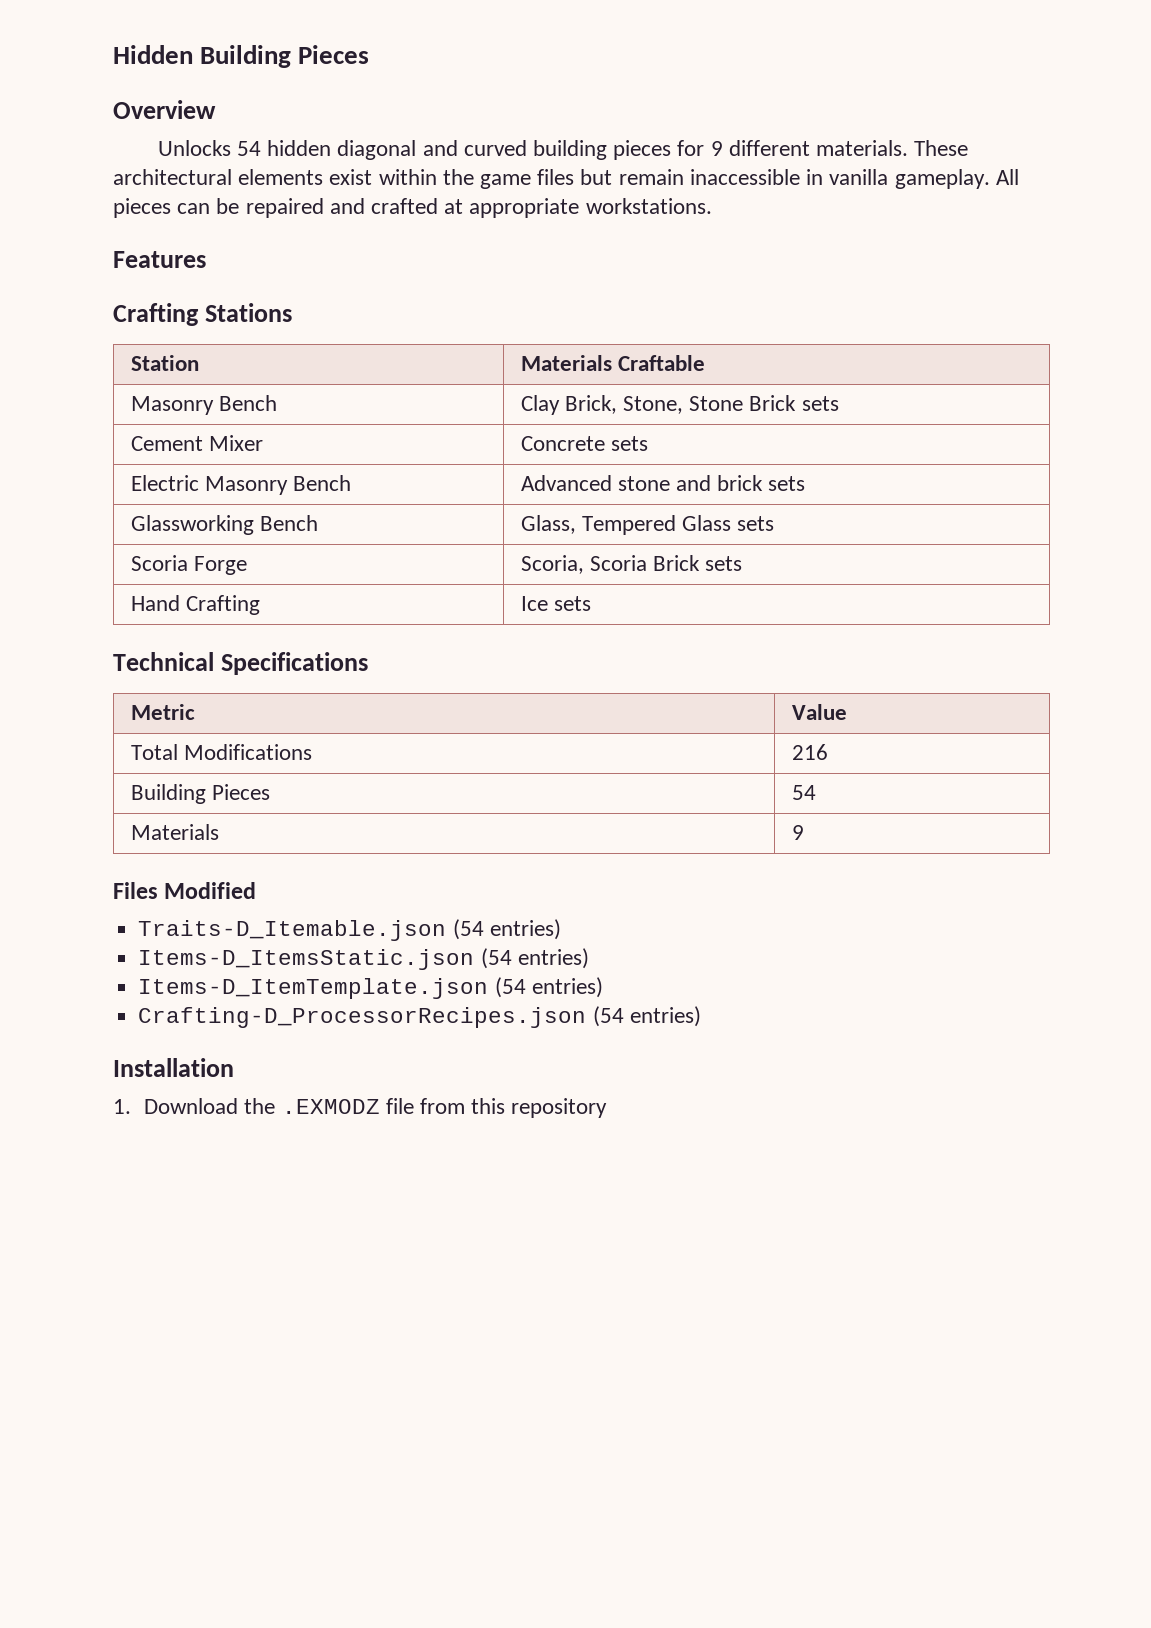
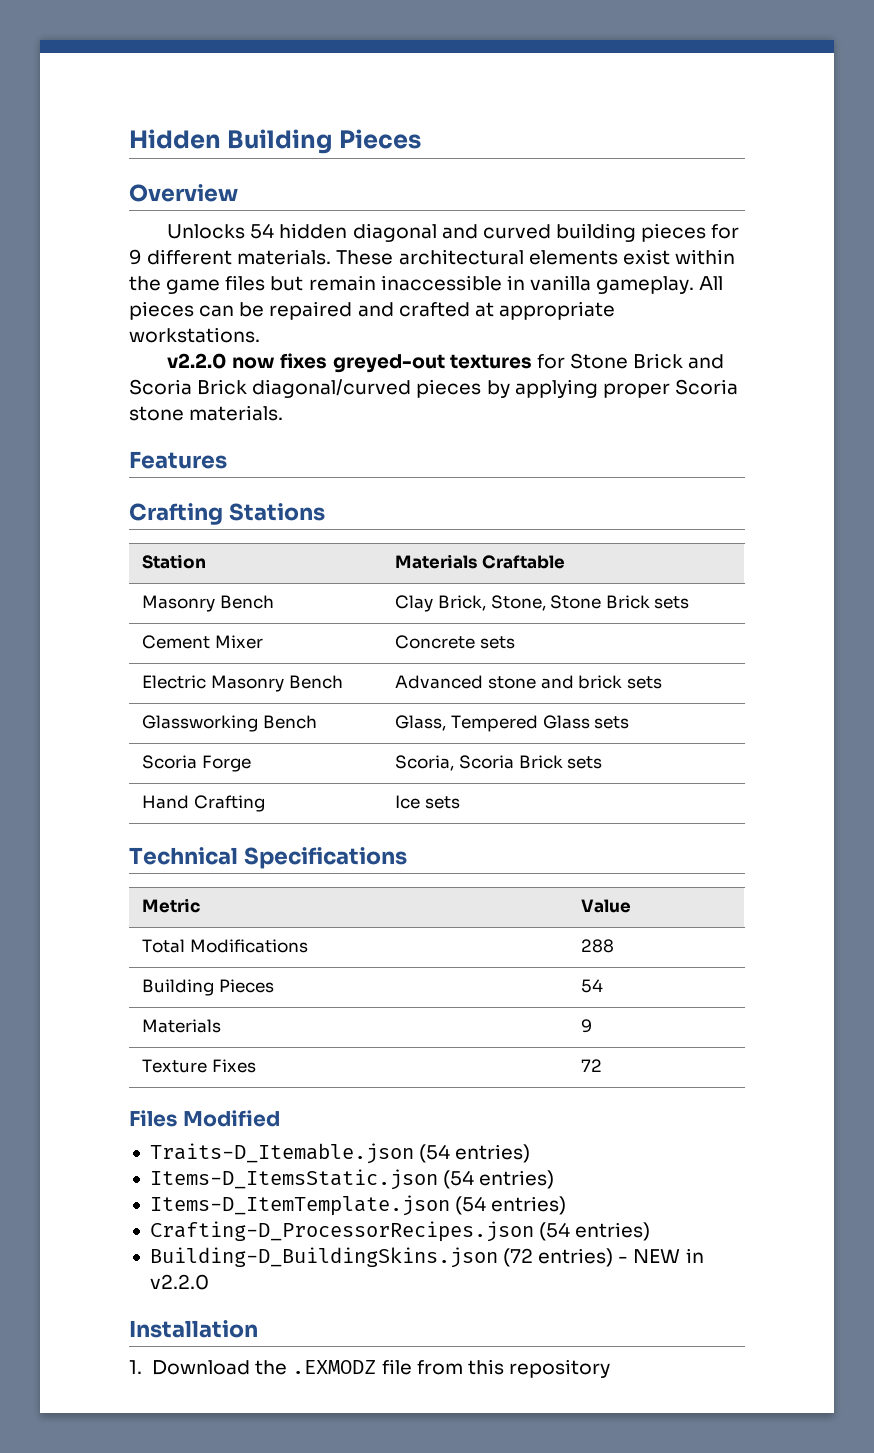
+ v2.2.0 now fixes greyed-out textures for Stone Brick and Scoria Brick diagonal/curved pieces by applying proper Scoria stone materials.
- Total Modifications | 216
+ Total Modifications | 288
+ Texture Fixes | 72
+ Building-D_BuildingSkins.json (72 entries) - NEW in v2.2.0

